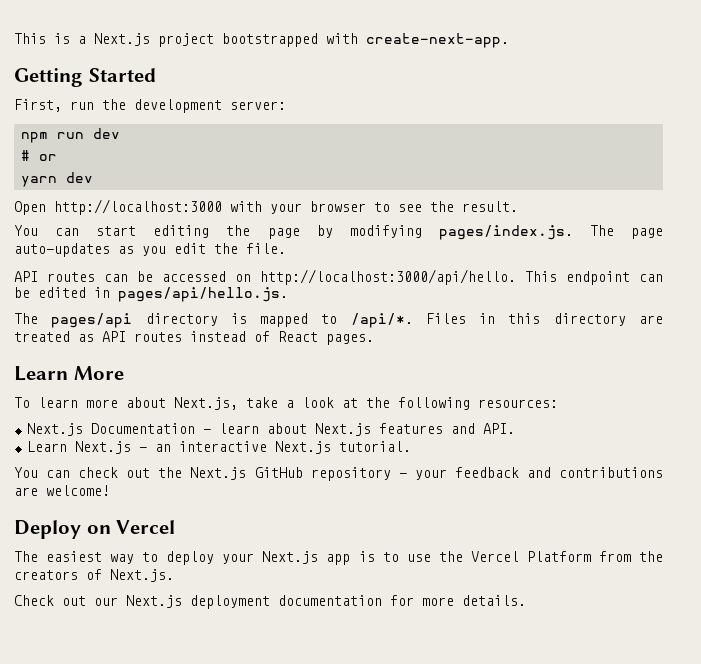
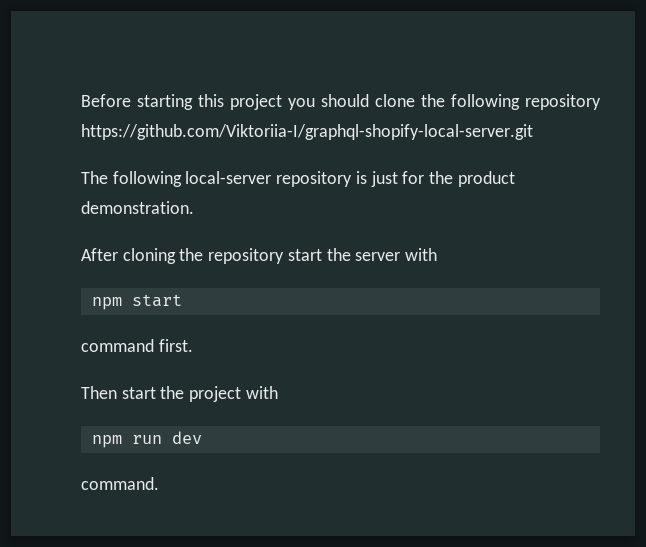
- This is a Next.js project bootstrapped with create-next-app.
- Getting Started
- First, run the development server:
+ Before starting this project you should clone the following repository https://github.com/Viktoriia-I/graphql-shopify-local-server.git
+ The following local-server repository is just for the product demonstration.
+ After cloning the repository start the server with
+ npm start
+ command first.
+ Then start the project with
  npm run dev
- # or
- yarn dev
- Open http://localhost:3000 with your browser to see the result.
- You can start editing the page by modifying pages/index.js. The page auto-updates as you edit the file.
- API routes can be accessed on http://localhost:3000/api/hello. This endpoint can be edited in pages/api/hello.js.
- The pages/api directory is mapped to /api/*. Files in this directory are treated as API routes instead of React pages.
- Learn More
- To learn more about Next.js, take a look at the following resources:
- Next.js Documentation - learn about Next.js features and API.
- Learn Next.js - an interactive Next.js tutorial.
- You can check out the Next.js GitHub repository - your feedback and contributions are welcome!
- Deploy on Vercel
- The easiest way to deploy your Next.js app is to use the Vercel Platform from the creators of Next.js.
- Check out our Next.js deployment documentation for more details.
+ command.

